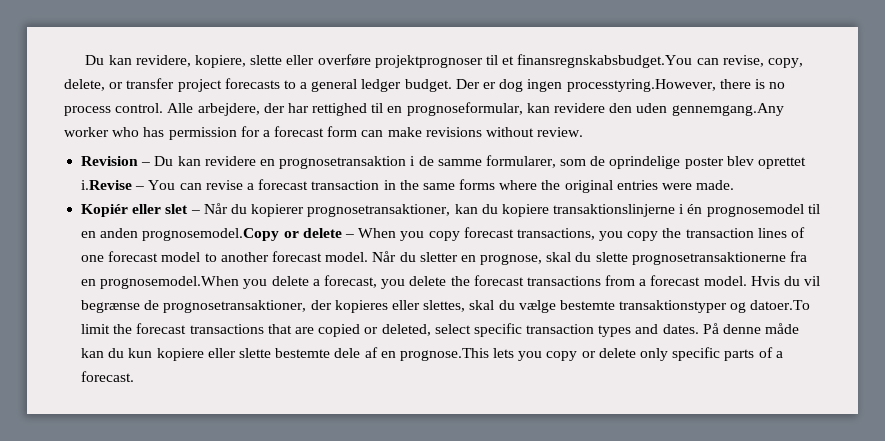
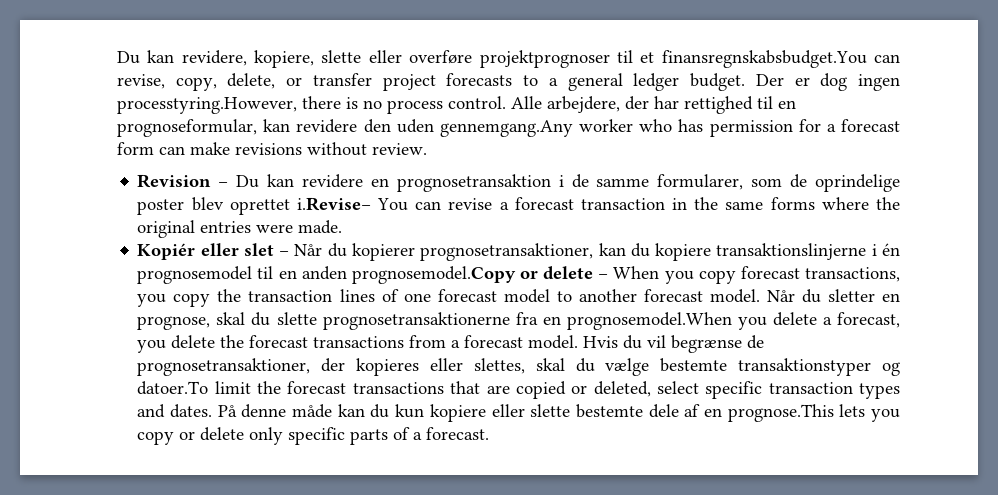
- Revision – Du kan revidere en prognosetransaktion i de samme formularer, som de oprindelige poster blev oprettet i.Revise – You can revise a forecast transaction in the same forms where the original entries were made.
+ Revision – Du kan revidere en prognosetransaktion i de samme formularer, som de oprindelige poster blev oprettet i.Revise– You can revise a forecast transaction in the same forms where the original entries were made.

